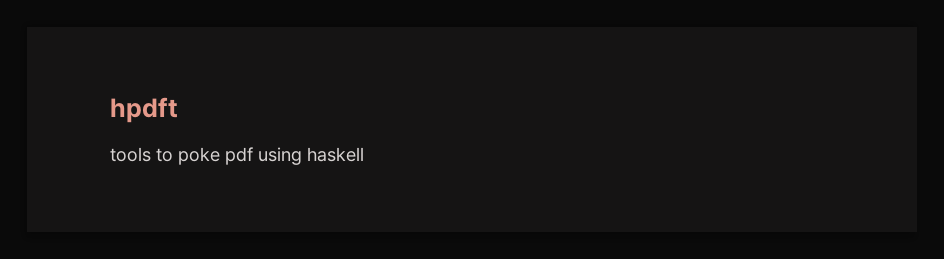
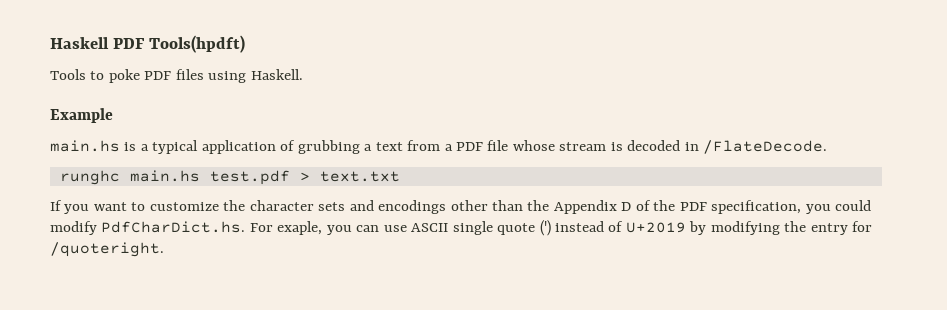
- hpdft
- tools to poke pdf using haskell
+ Haskell PDF Tools(hpdft)
+ Tools to poke PDF files using Haskell.
+ Example
+ main.hs is a typical application of grubbing a text from a PDF file whose stream is decoded in /FlateDecode.
+ runghc main.hs test.pdf > text.txt
+ If you want to customize the character sets and encodings other than the Appendix D of the PDF specification, you could modify PdfCharDict.hs. For exaple, you can use ASCII single quote (') instead of U+2019 by modifying the entry for /quoteright.

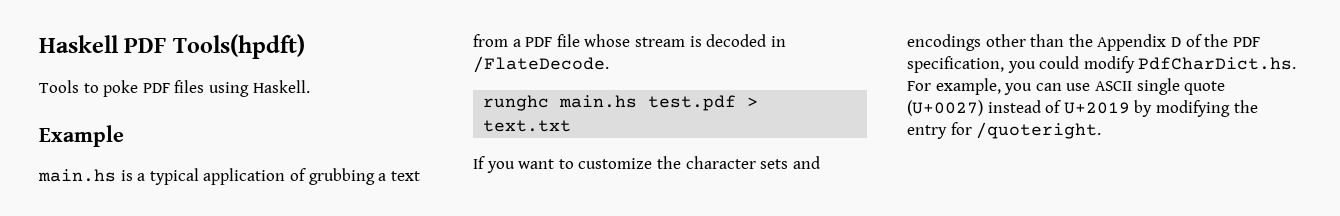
- If you want to customize the character sets and encodings other than the Appendix D of the PDF specification, you could modify PdfCharDict.hs. For exaple, you can use ASCII single quote (') instead of U+2019 by modifying the entry for /quoteright.
+ If you want to customize the character sets and encodings other than the Appendix D of the PDF specification, you could modify PdfCharDict.hs. For example, you can use ASCII single quote (U+0027) instead of U+2019 by modifying the entry for /quoteright.

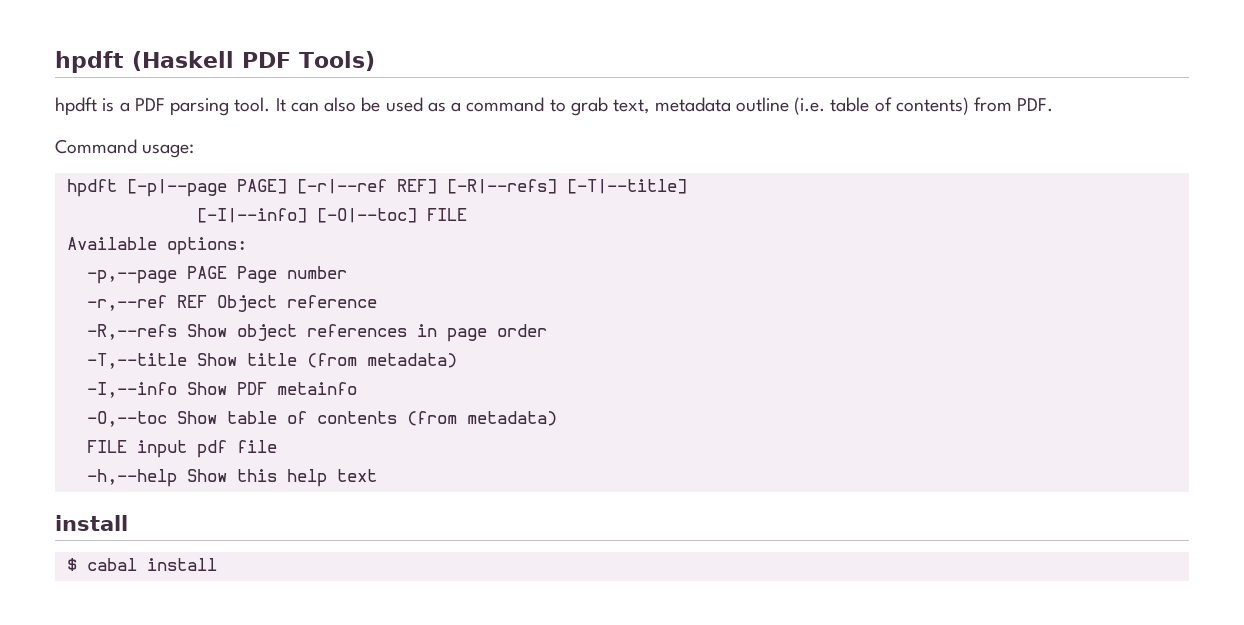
- Haskell PDF Tools(hpdft)
- Tools to poke PDF files using Haskell.
- Example
- main.hs is a typical application of grubbing a text from a PDF file whose stream is decoded in /FlateDecode.
- runghc main.hs test.pdf > text.txt
- If you want to customize the character sets and encodings other than the Appendix D of the PDF specification, you could modify PdfCharDict.hs. For example, you can use ASCII single quote (U+0027) instead of U+2019 by modifying the entry for /quoteright.
+ hpdft (Haskell PDF Tools)
+ hpdft is a PDF parsing tool. It can also be used as a command to grab text, metadata outline (i.e. table of contents) from PDF.
+ Command usage:
+ hpdft [-p|--page PAGE] [-r|--ref REF] [-R|--refs] [-T|--title]
+ [-I|--info] [-O|--toc] FILE
+ Available options:
+ -p,--page PAGE Page number
+ -r,--ref REF Object reference
+ -R,--refs Show object references in page order
+ -T,--title Show title (from metadata)
+ -I,--info Show PDF metainfo
+ -O,--toc Show table of contents (from metadata)
+ FILE input pdf file
+ -h,--help Show this help text
+ install
+ $ cabal install

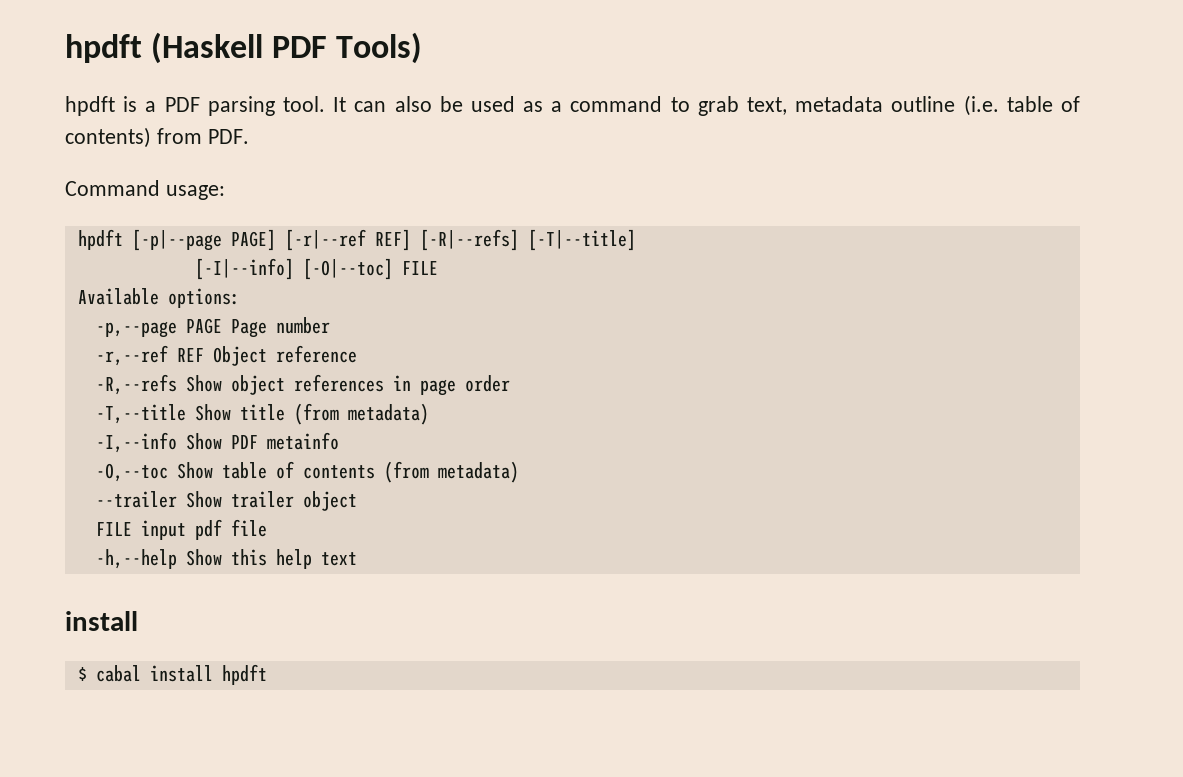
+ --trailer Show trailer object
- $ cabal install
+ $ cabal install hpdft

